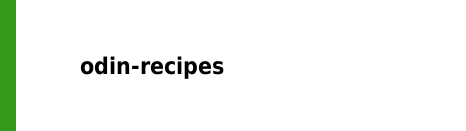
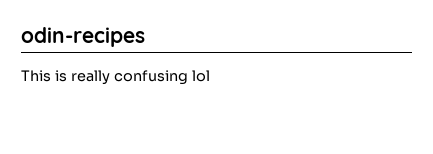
+ This is really confusing lol

